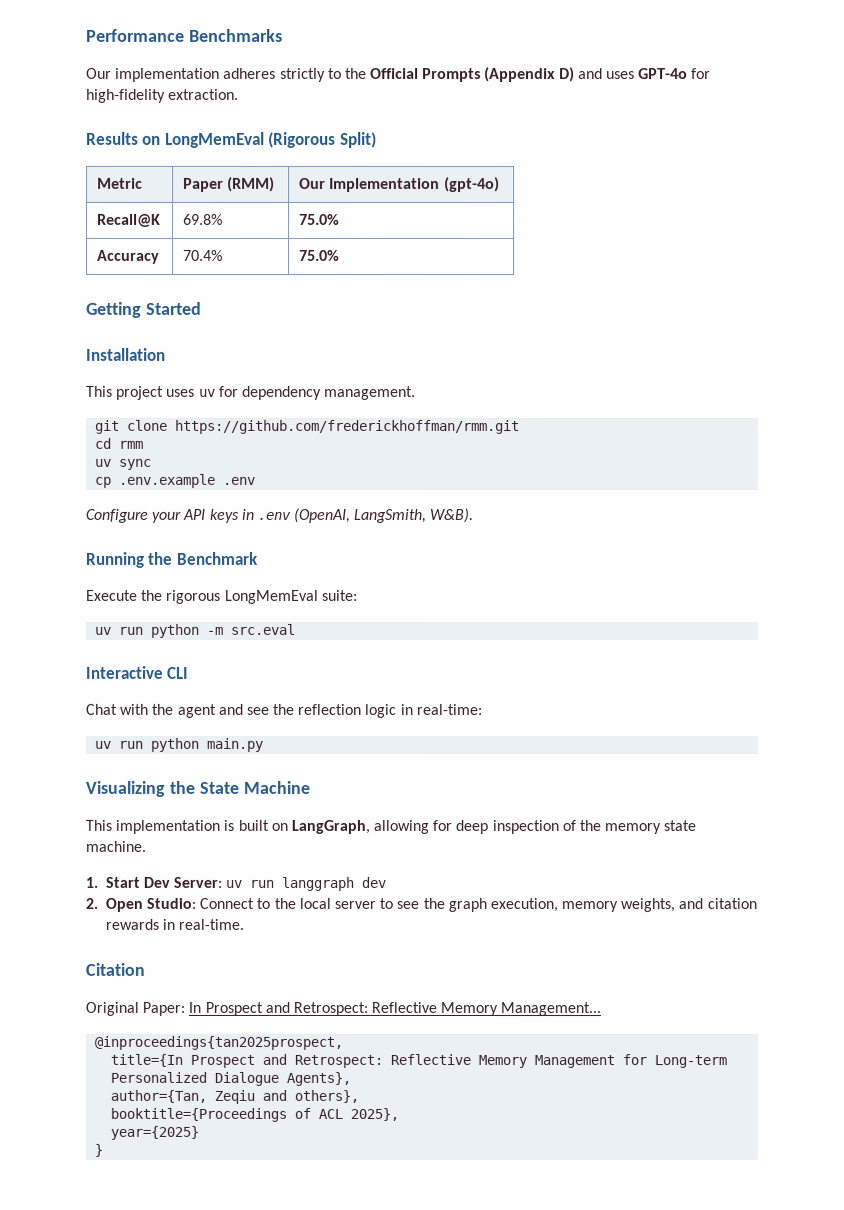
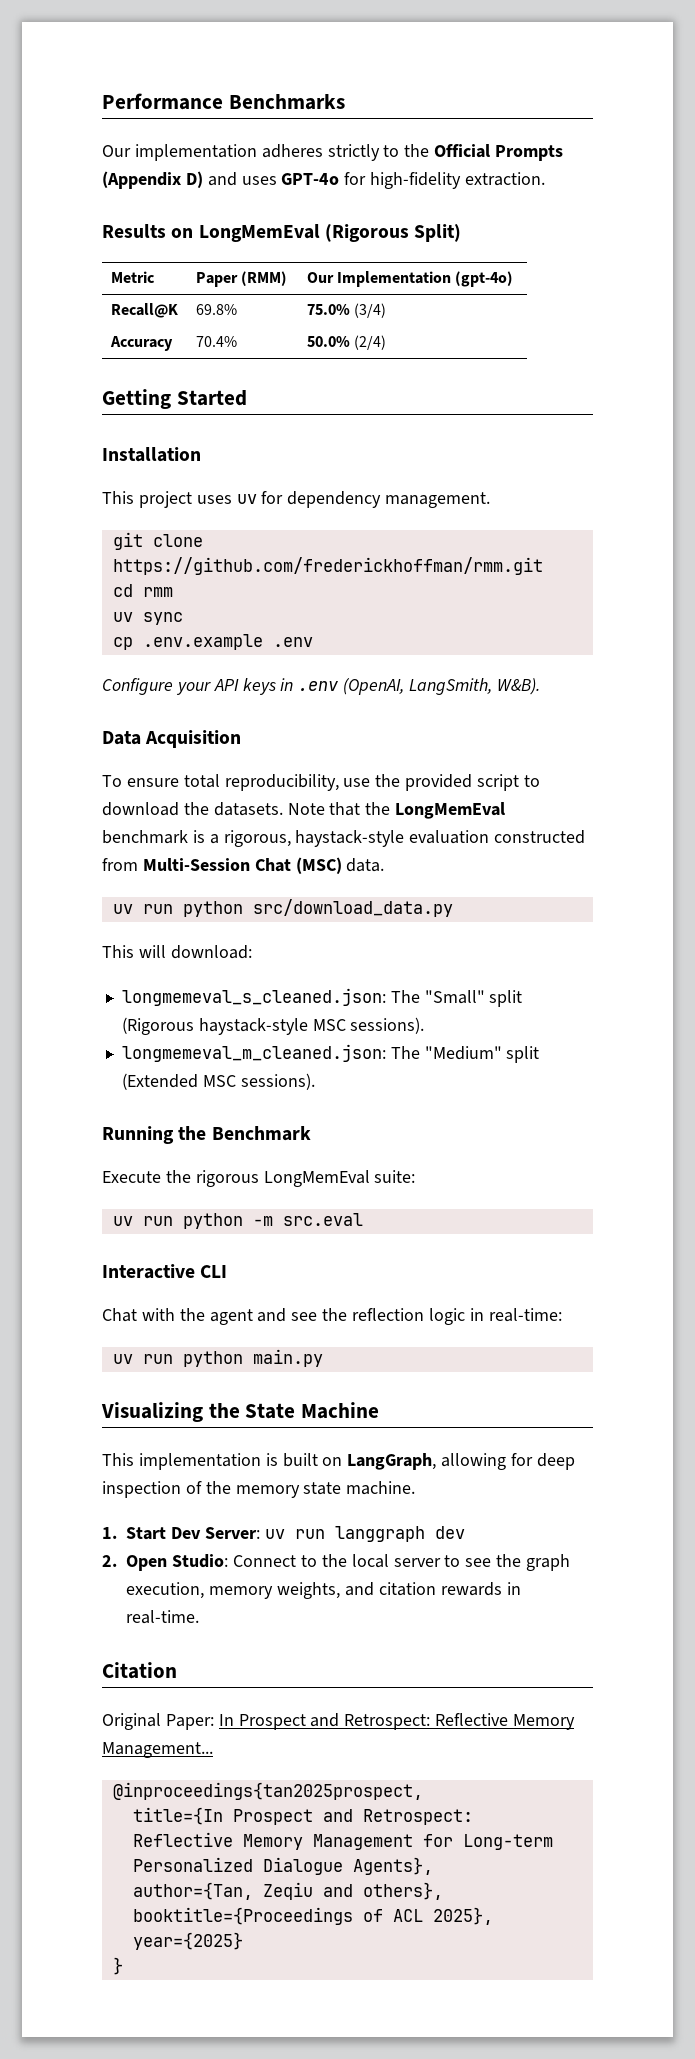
- Recall@K | 69.8% | 75.0%
+ Recall@K | 69.8% | 75.0% (3/4)
- Accuracy | 70.4% | 75.0%
+ Accuracy | 70.4% | 50.0% (2/4)
+ Data Acquisition
+ To ensure total reproducibility, use the provided script to download the datasets. Note that the LongMemEval benchmark is a rigorous, haystack-style evaluation constructed from Multi-Session Chat (MSC) data.
+ uv run python src/download_data.py
+ This will download:
+ longmemeval_s_cleaned.json: The "Small" split (Rigorous haystack-style MSC sessions).
+ longmemeval_m_cleaned.json: The "Medium" split (Extended MSC sessions).

